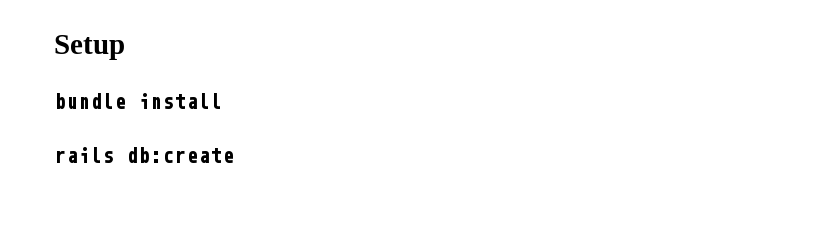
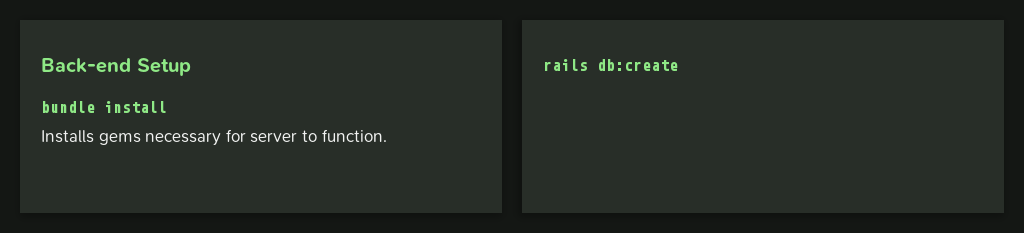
- Setup
+ Back-end Setup
+ Installs gems necessary for server to function.

